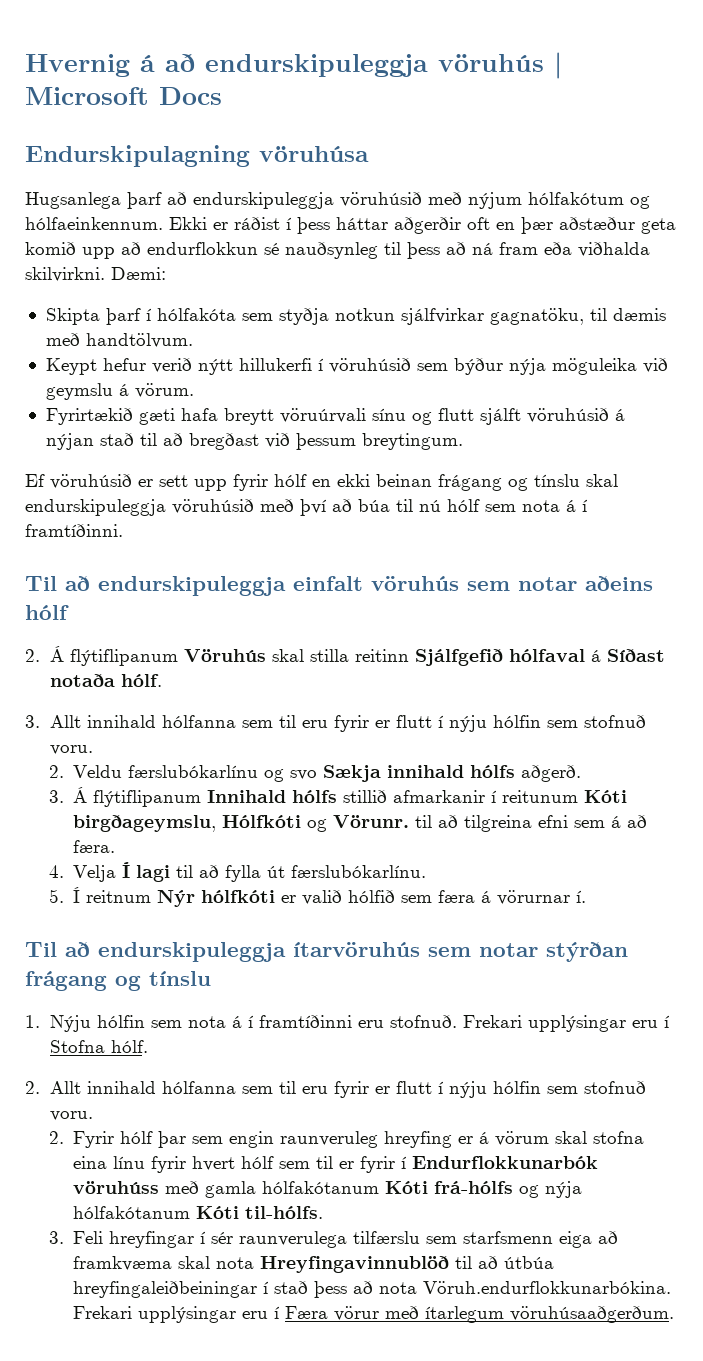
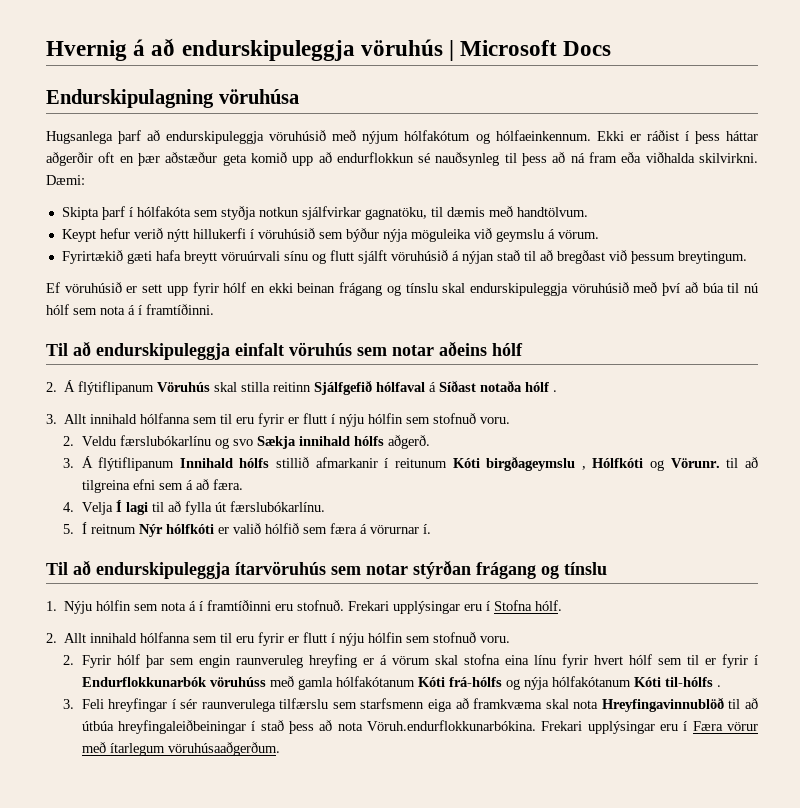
- 2. Á flýtiflipanum Vöruhús skal stilla reitinn Sjálfgefið hólfaval á Síðast notaða hólf.
+ 2. Á flýtiflipanum Vöruhús skal stilla reitinn Sjálfgefið hólfaval á Síðast notaða hólf .
- 3. Á flýtiflipanum Innihald hólfs stillið afmarkanir í reitunum Kóti birgðageymslu, Hólfkóti og Vörunr. til að tilgreina efni sem á að færa.
+ 3. Á flýtiflipanum Innihald hólfs stillið afmarkanir í reitunum Kóti birgðageymslu , Hólfkóti og Vörunr. til að tilgreina efni sem á að færa.
- 2. Fyrir hólf þar sem engin raunveruleg hreyfing er á vörum skal stofna eina línu fyrir hvert hólf sem til er fyrir í Endurflokkunarbók vöruhúss með gamla hólfakótanum Kóti frá-hólfs og nýja hólfakótanum Kóti til-hólfs.
+ 2. Fyrir hólf þar sem engin raunveruleg hreyfing er á vörum skal stofna eina línu fyrir hvert hólf sem til er fyrir í Endurflokkunarbók vöruhúss með gamla hólfakótanum Kóti frá-hólfs og nýja hólfakótanum Kóti til-hólfs .

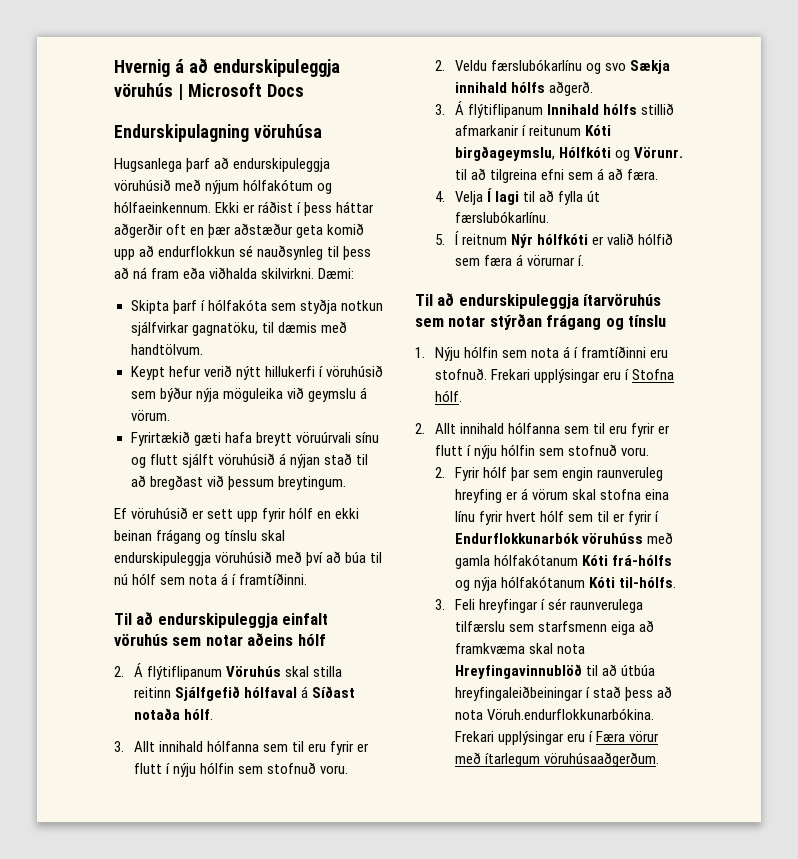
- 2. Á flýtiflipanum Vöruhús skal stilla reitinn Sjálfgefið hólfaval á Síðast notaða hólf .
+ 2. Á flýtiflipanum Vöruhús skal stilla reitinn Sjálfgefið hólfaval á Síðast notaða hólf.
- 3. Á flýtiflipanum Innihald hólfs stillið afmarkanir í reitunum Kóti birgðageymslu , Hólfkóti og Vörunr. til að tilgreina efni sem á að færa.
+ 3. Á flýtiflipanum Innihald hólfs stillið afmarkanir í reitunum Kóti birgðageymslu, Hólfkóti og Vörunr. til að tilgreina efni sem á að færa.
- 2. Fyrir hólf þar sem engin raunveruleg hreyfing er á vörum skal stofna eina línu fyrir hvert hólf sem til er fyrir í Endurflokkunarbók vöruhúss með gamla hólfakótanum Kóti frá-hólfs og nýja hólfakótanum Kóti til-hólfs .
+ 2. Fyrir hólf þar sem engin raunveruleg hreyfing er á vörum skal stofna eina línu fyrir hvert hólf sem til er fyrir í Endurflokkunarbók vöruhúss með gamla hólfakótanum Kóti frá-hólfs og nýja hólfakótanum Kóti til-hólfs.

